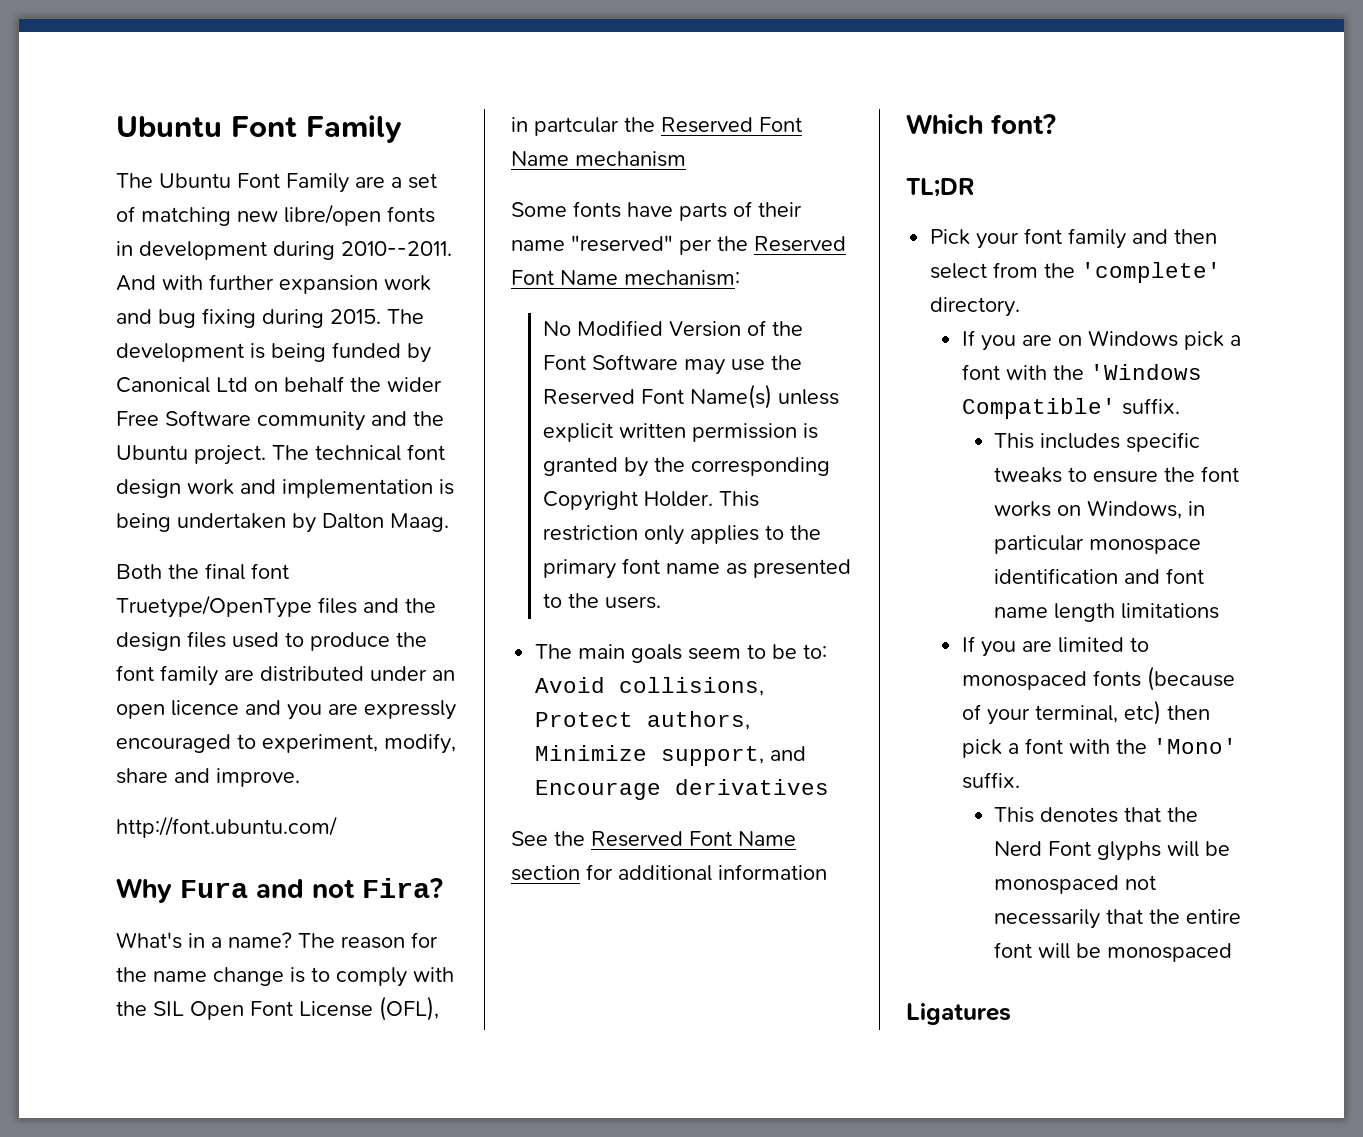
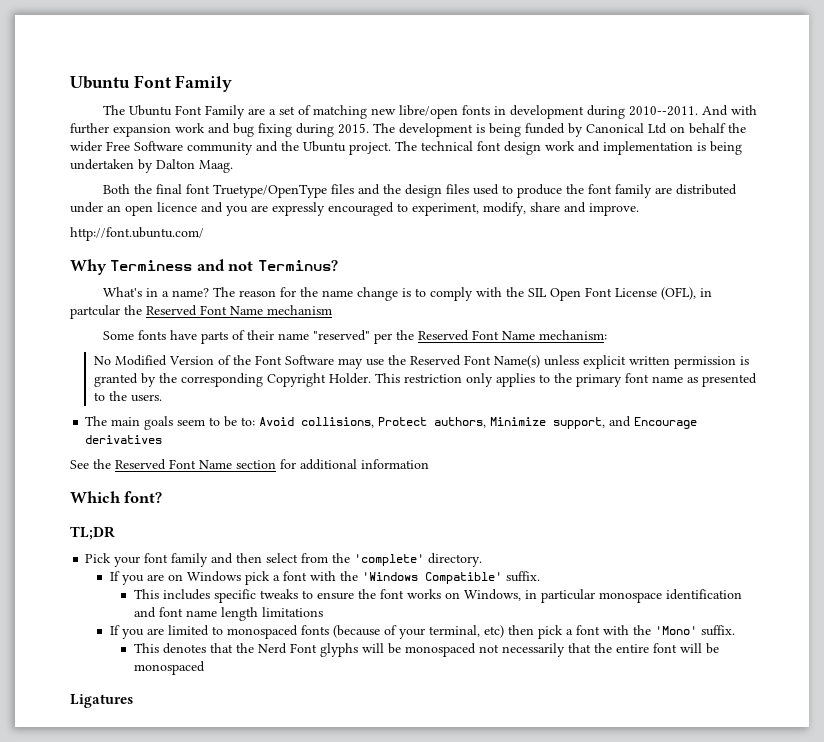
- Why Fura and not Fira?
+ Why Terminess and not Terminus?

